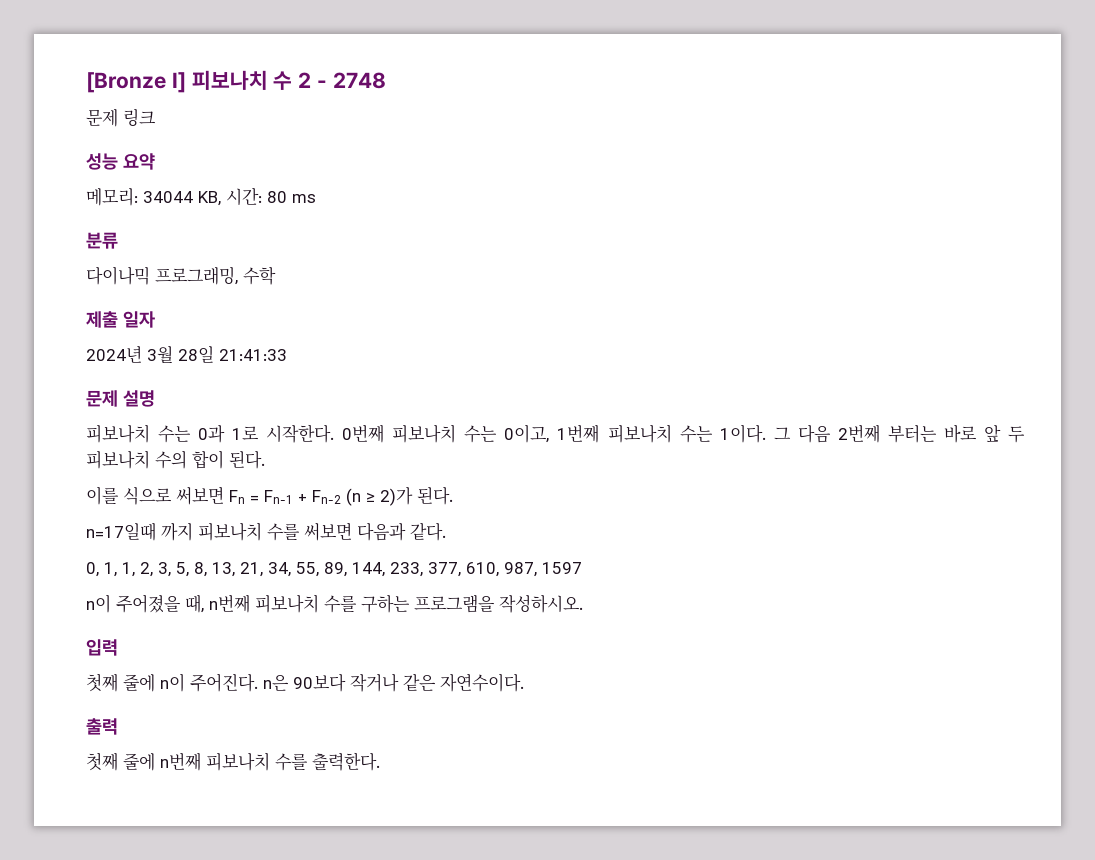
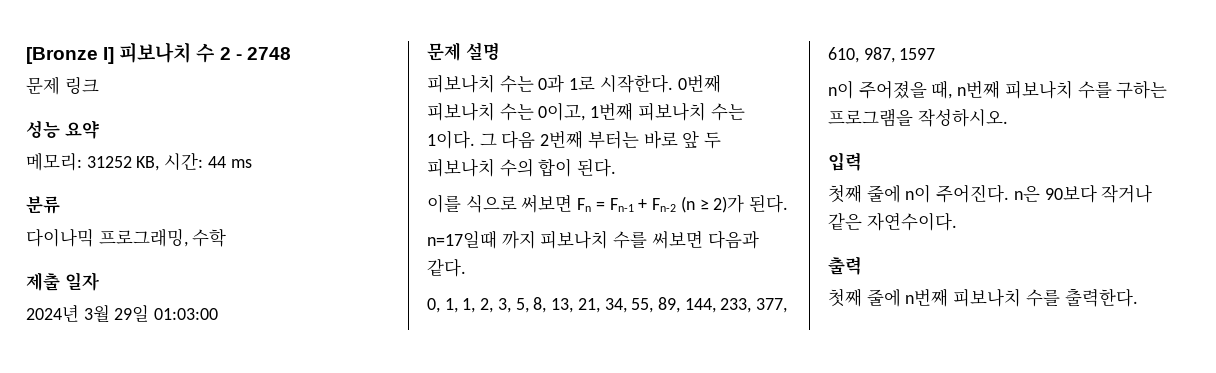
- 메모리: 34044 KB, 시간: 80 ms
+ 메모리: 31252 KB, 시간: 44 ms
- 2024년 3월 28일 21:41:33
+ 2024년 3월 29일 01:03:00

